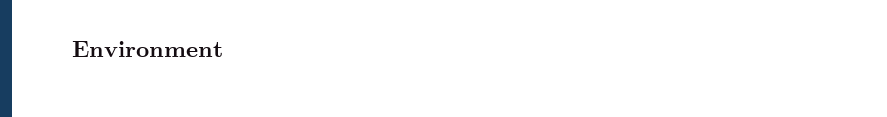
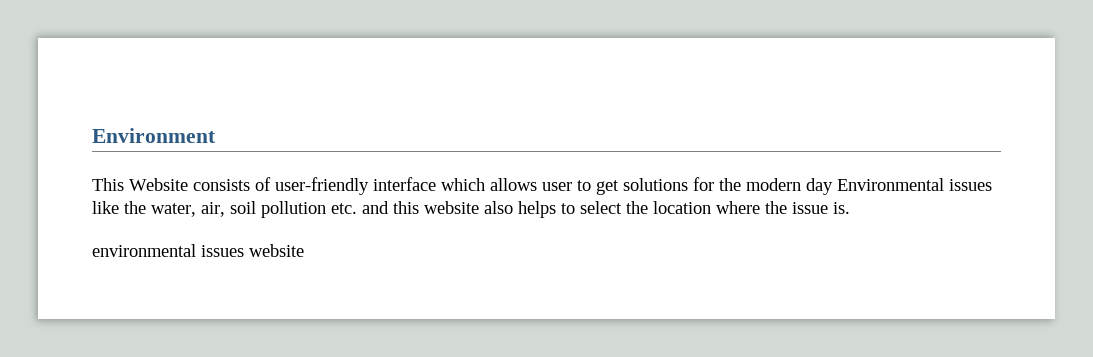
+ This Website consists of user-friendly interface which allows user to get solutions for the modern day Environmental issues like the water, air, soil pollution etc. and this website also helps to select the location where the issue is.
+ environmental issues website

